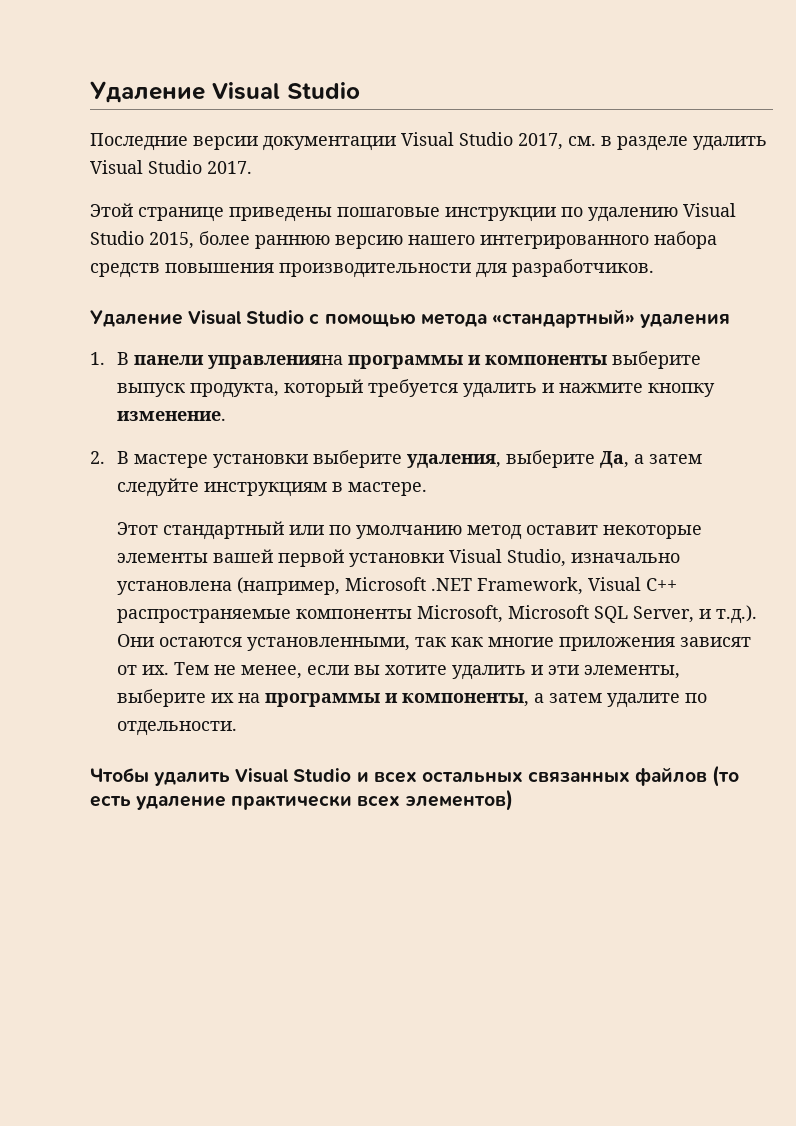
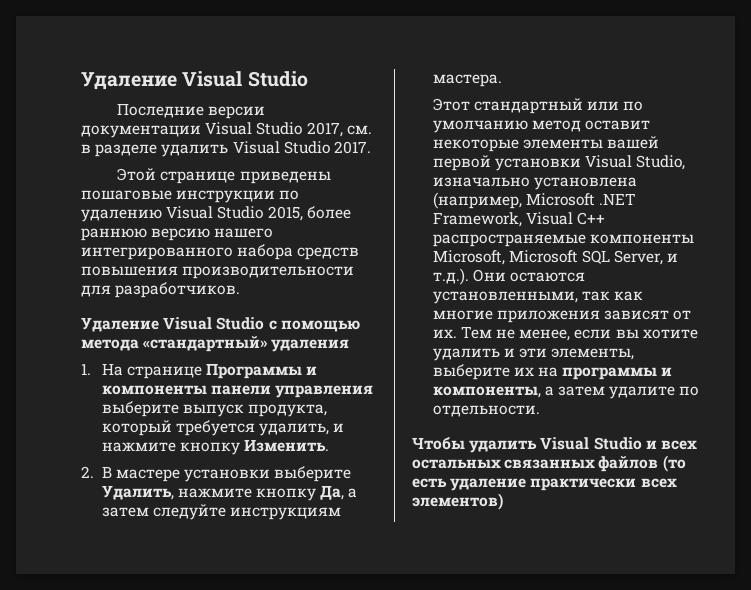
- 1. В панели управленияна программы и компоненты выберите выпуск продукта, который требуется удалить и нажмите кнопку изменение.
+ 1. На странице Программы и компоненты панели управления выберите выпуск продукта, который требуется удалить, и нажмите кнопку Изменить.
- 2. В мастере установки выберите удаления, выберите Да, а затем следуйте инструкциям в мастере.
+ 2. В мастере установки выберите Удалить, нажмите кнопку Да, а затем следуйте инструкциям мастера.

